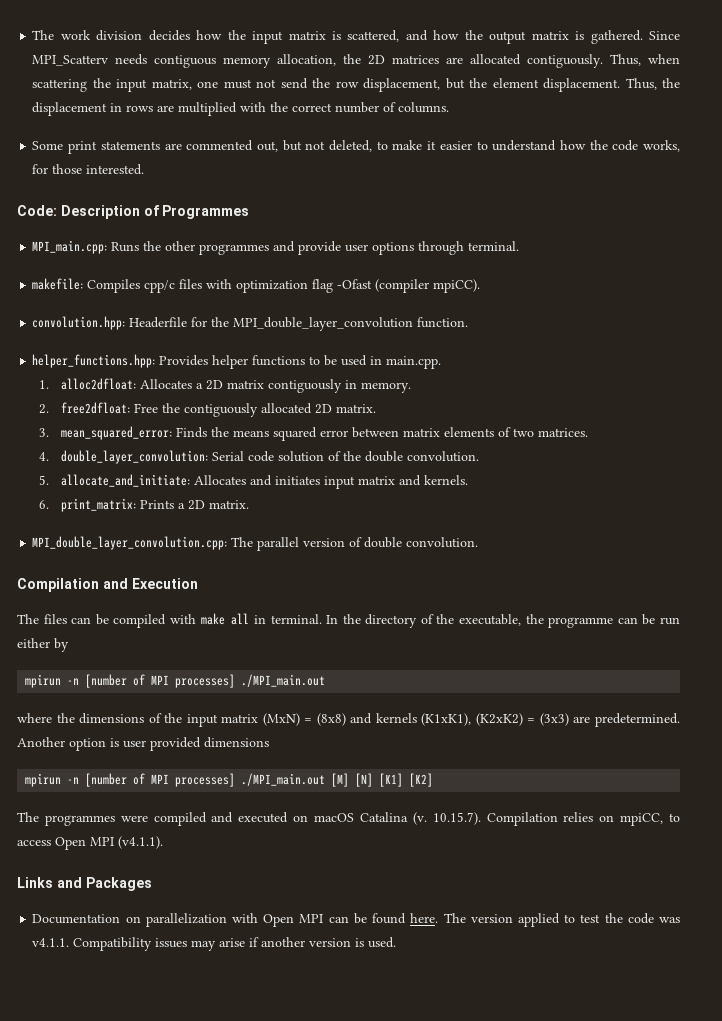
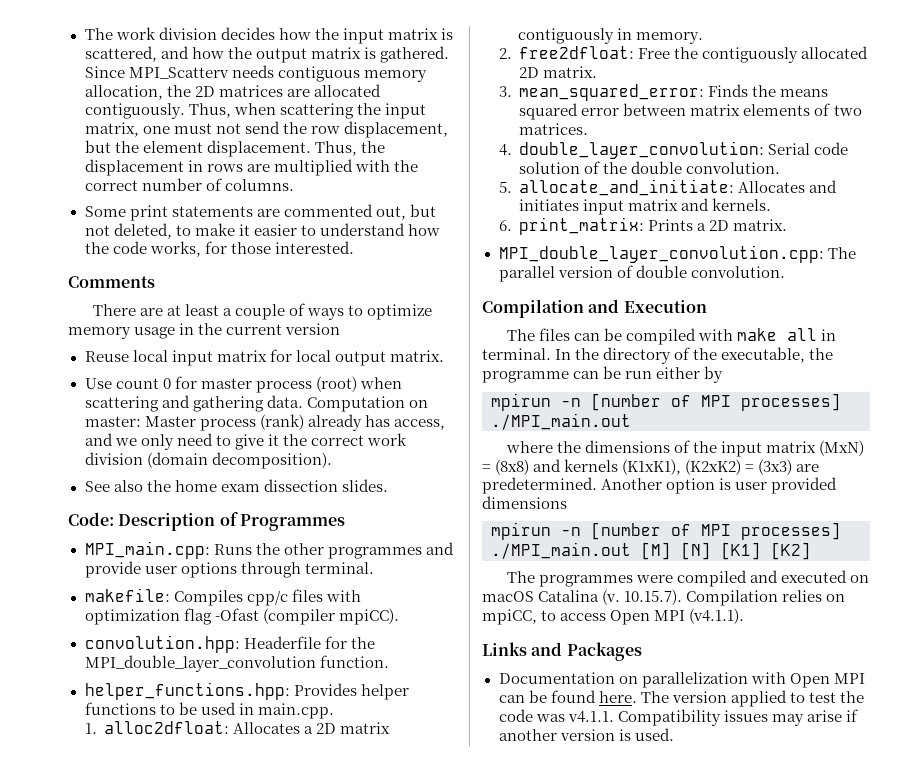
+ Comments
+ There are at least a couple of ways to optimize memory usage in the current version
+ Reuse local input matrix for local output matrix.
+ Use count 0 for master process (root) when scattering and gathering data. Computation on master: Master process (rank) already has access, and we only need to give it the correct work division (domain decomposition).
+ See also the home exam dissection slides.

